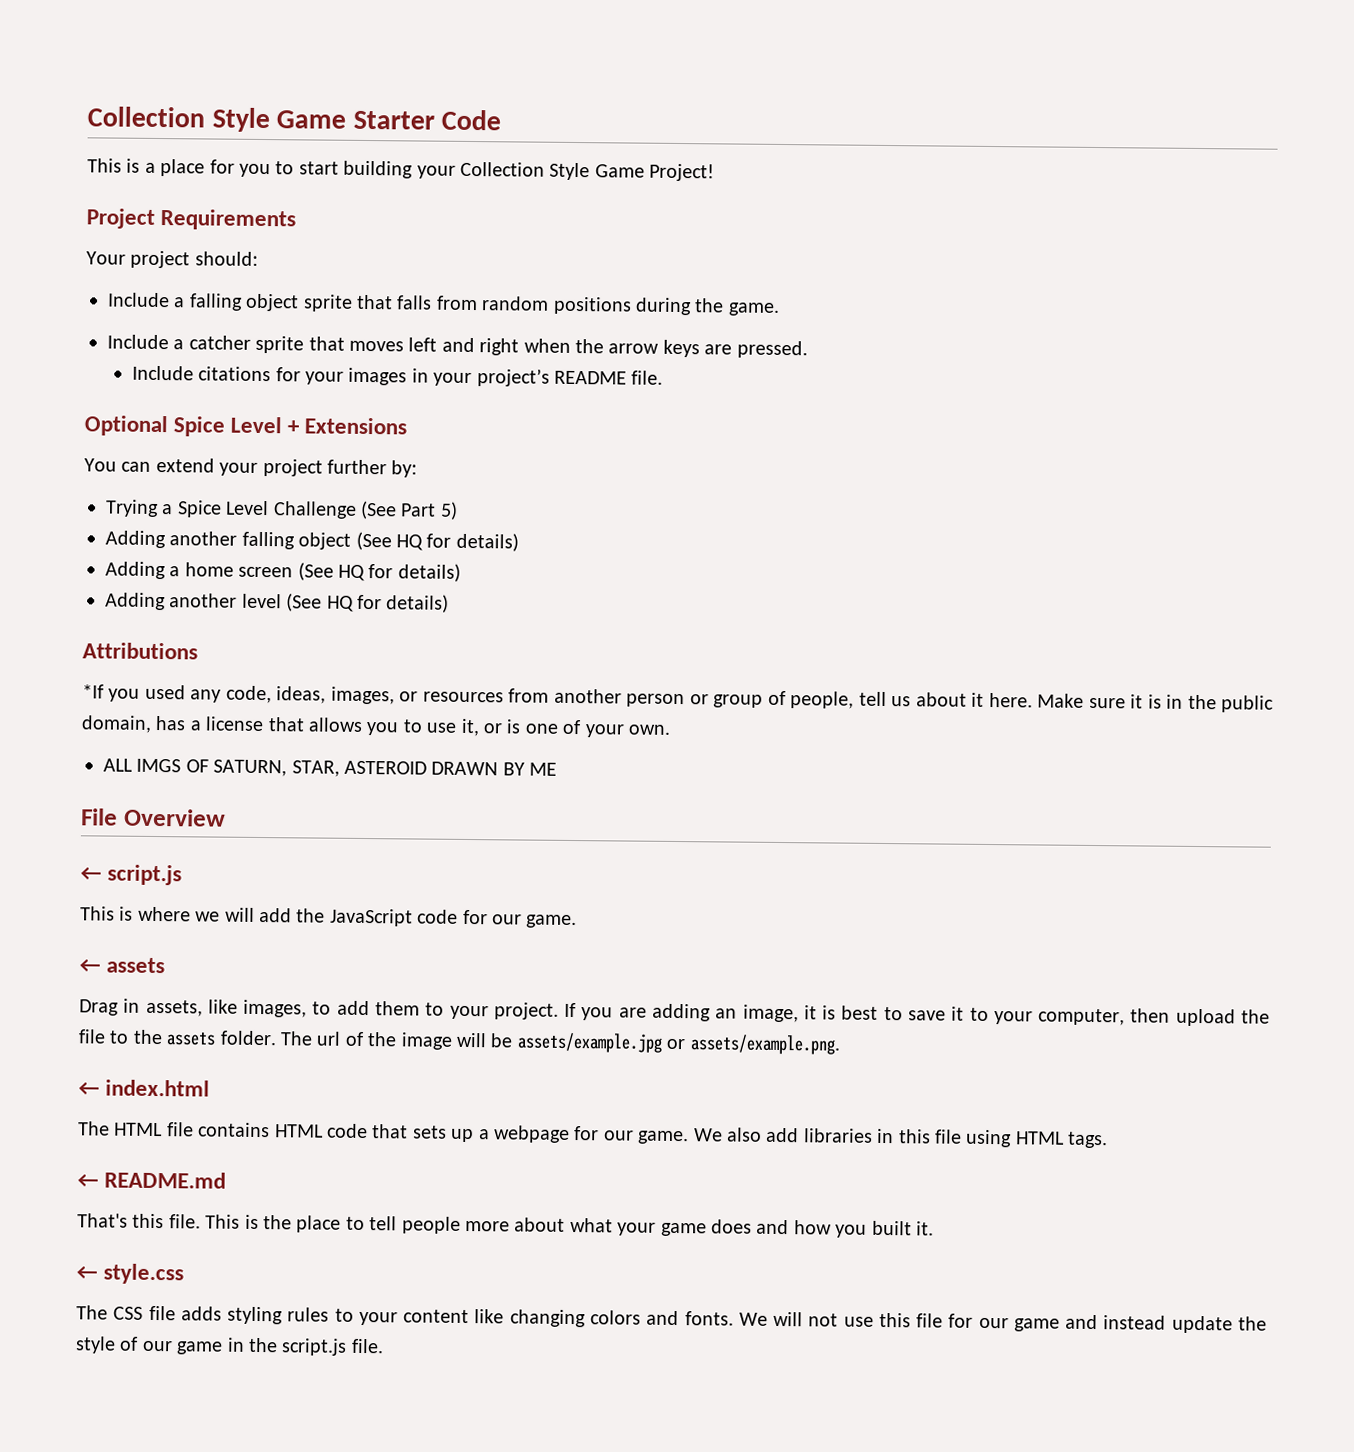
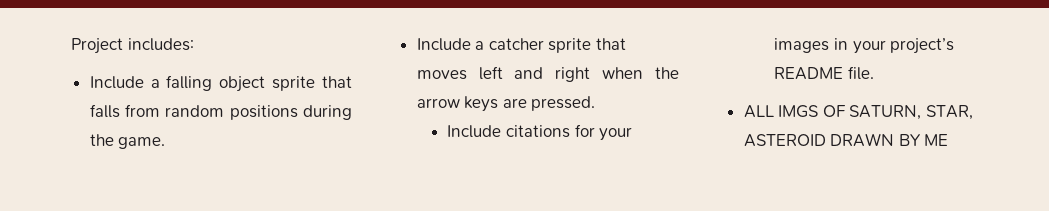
- Collection Style Game Starter Code
- This is a place for you to start building your Collection Style Game Project!
- Project Requirements
- Your project should:
+ Project includes:
- Optional Spice Level + Extensions
- You can extend your project further by:
- Trying a Spice Level Challenge (See Part 5)
- Adding another falling object (See HQ for details)
- Adding a home screen (See HQ for details)
- Adding another level (See HQ for details)
- Attributions
- *If you used any code, ideas, images, or resources from another person or group of people, tell us about it here. Make sure it is in the public domain, has a license that allows you to use it, or is one of your own.
- File Overview
- ← script.js
- This is where we will add the JavaScript code for our game.
- ← assets
- Drag in assets, like images, to add them to your project. If you are adding an image, it is best to save it to your computer, then upload the file to the assets folder. The url of the image will be assets/example.jpg or assets/example.png.
- ← index.html
- The HTML file contains HTML code that sets up a webpage for our game. We also add libraries in this file using HTML tags.
- ← README.md
- That's this file. This is the place to tell people more about what your game does and how you built it.
- ← style.css
- The CSS file adds styling rules to your content like changing colors and fonts. We will not use this file for our game and instead update the style of our game in the script.js file.

